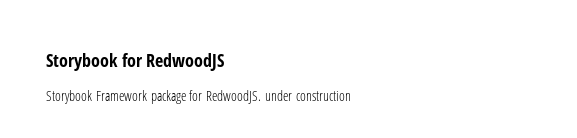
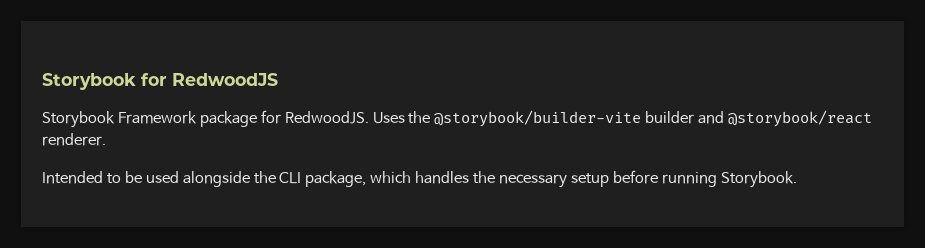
- Storybook Framework package for RedwoodJS. under construction
+ Storybook Framework package for RedwoodJS. Uses the @storybook/builder-vite builder and @storybook/react renderer.
+ Intended to be used alongside the CLI package, which handles the necessary setup before running Storybook.

